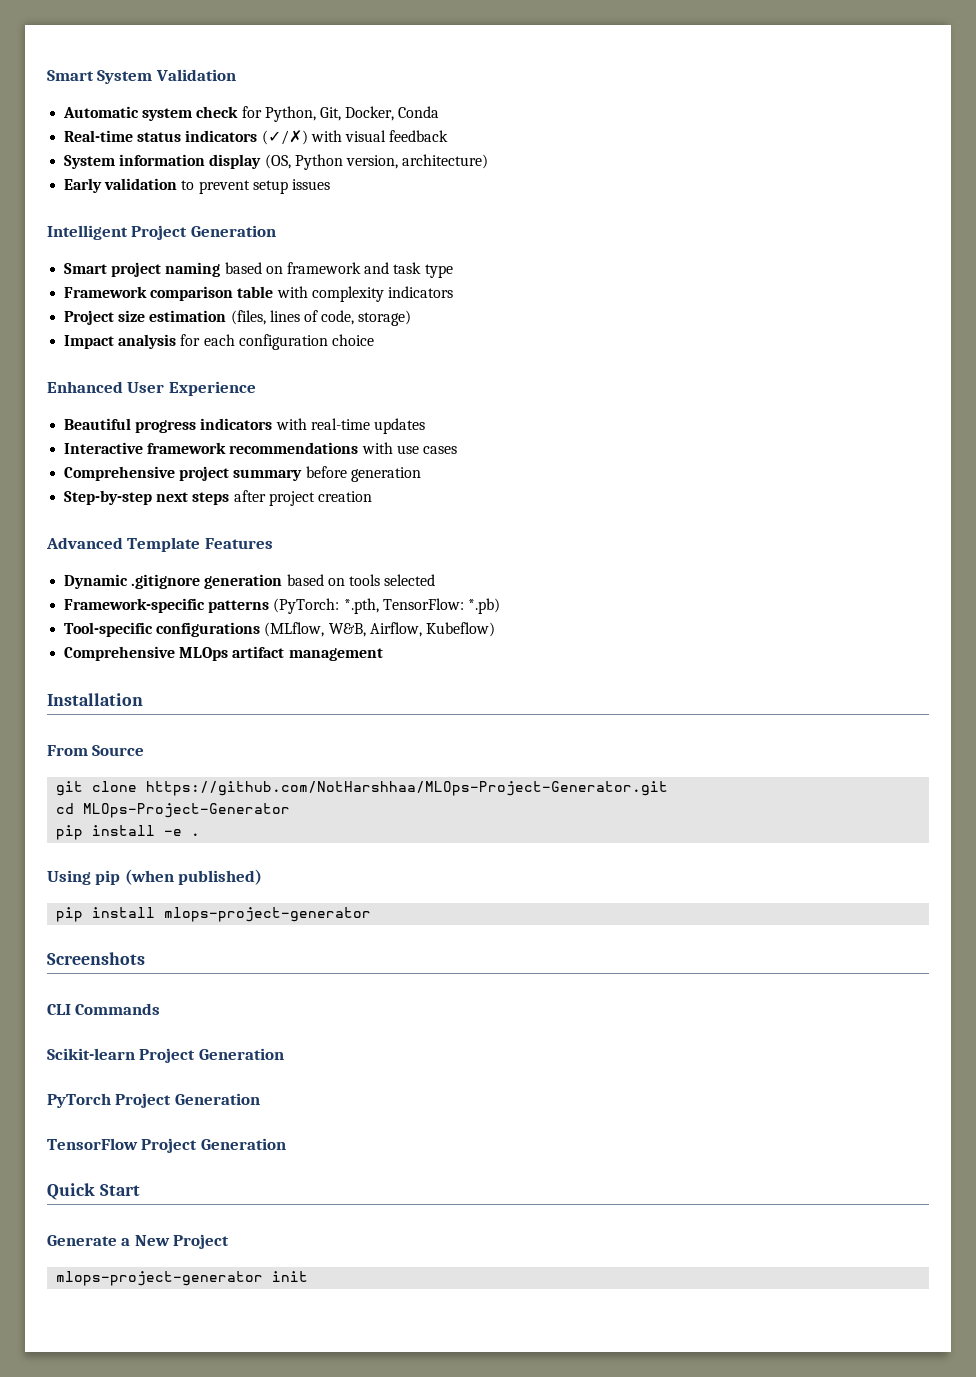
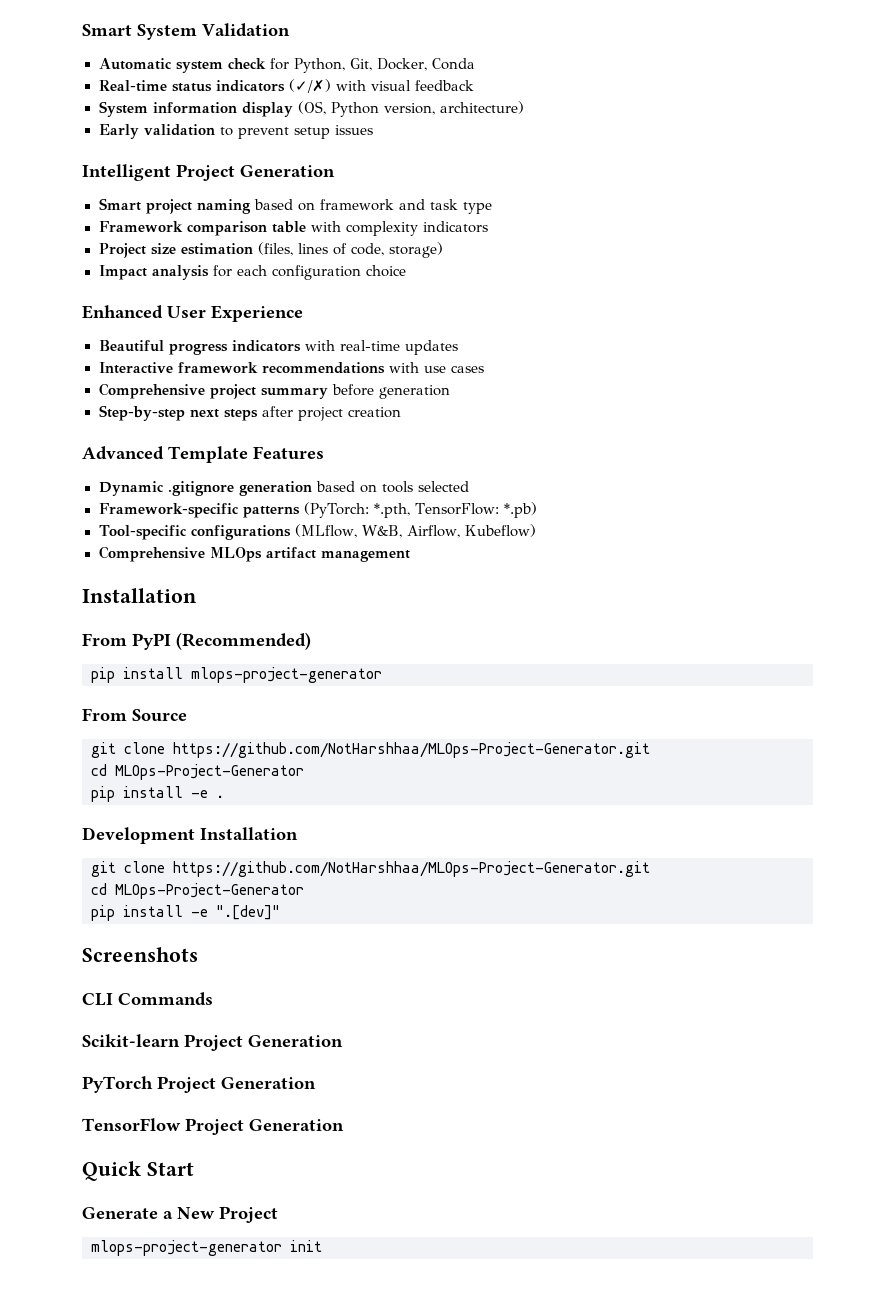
+ From PyPI (Recommended)
+ pip install mlops-project-generator
- Using pip (when published)
- pip install mlops-project-generator
+ Development Installation
+ git clone https://github.com/NotHarshhaa/MLOps-Project-Generator.git
+ cd MLOps-Project-Generator
+ pip install -e ".[dev]"

